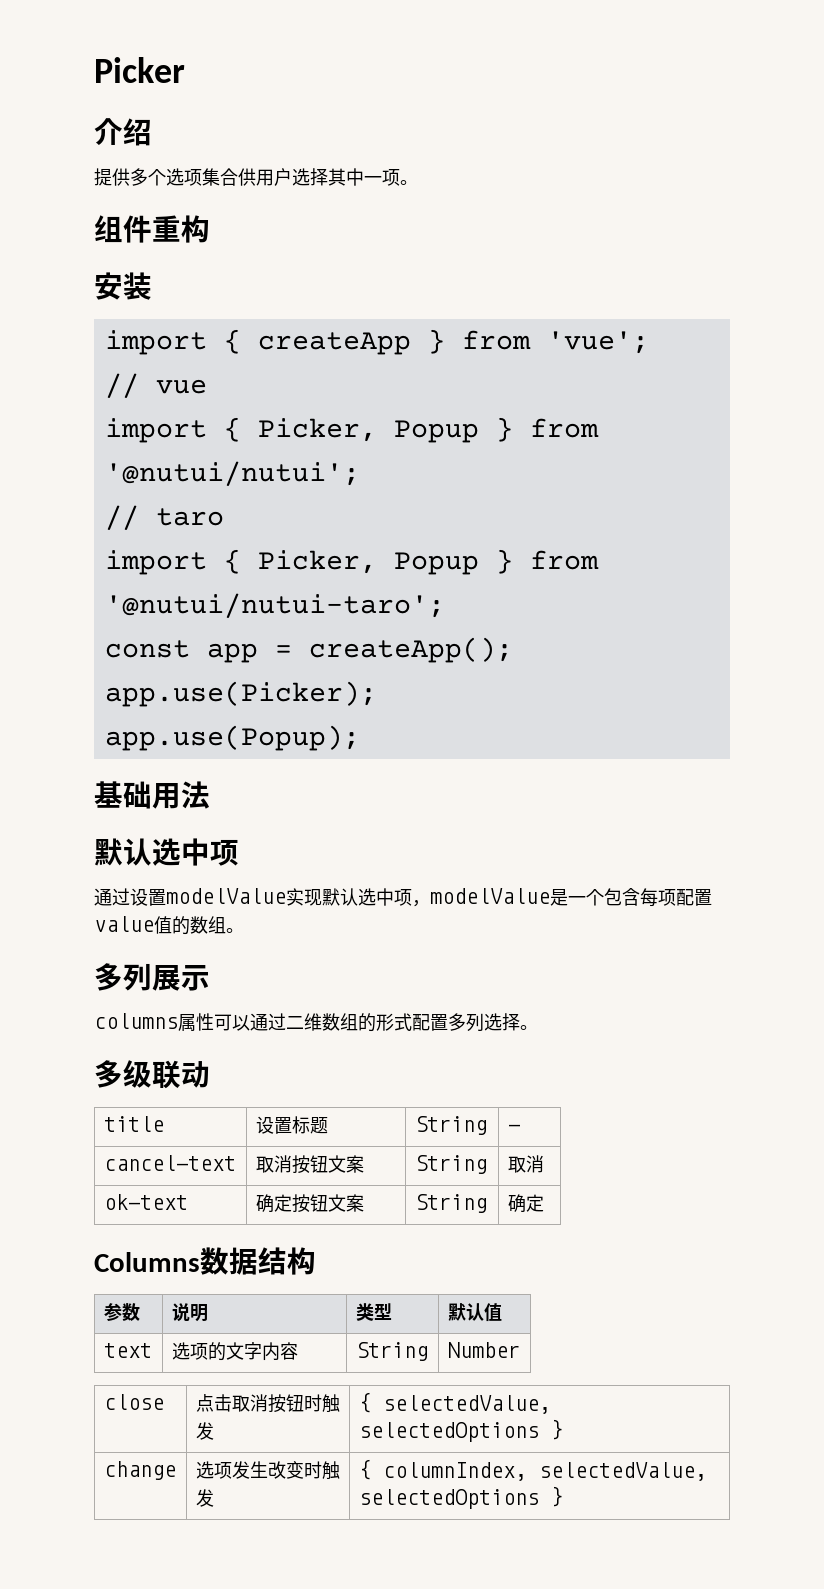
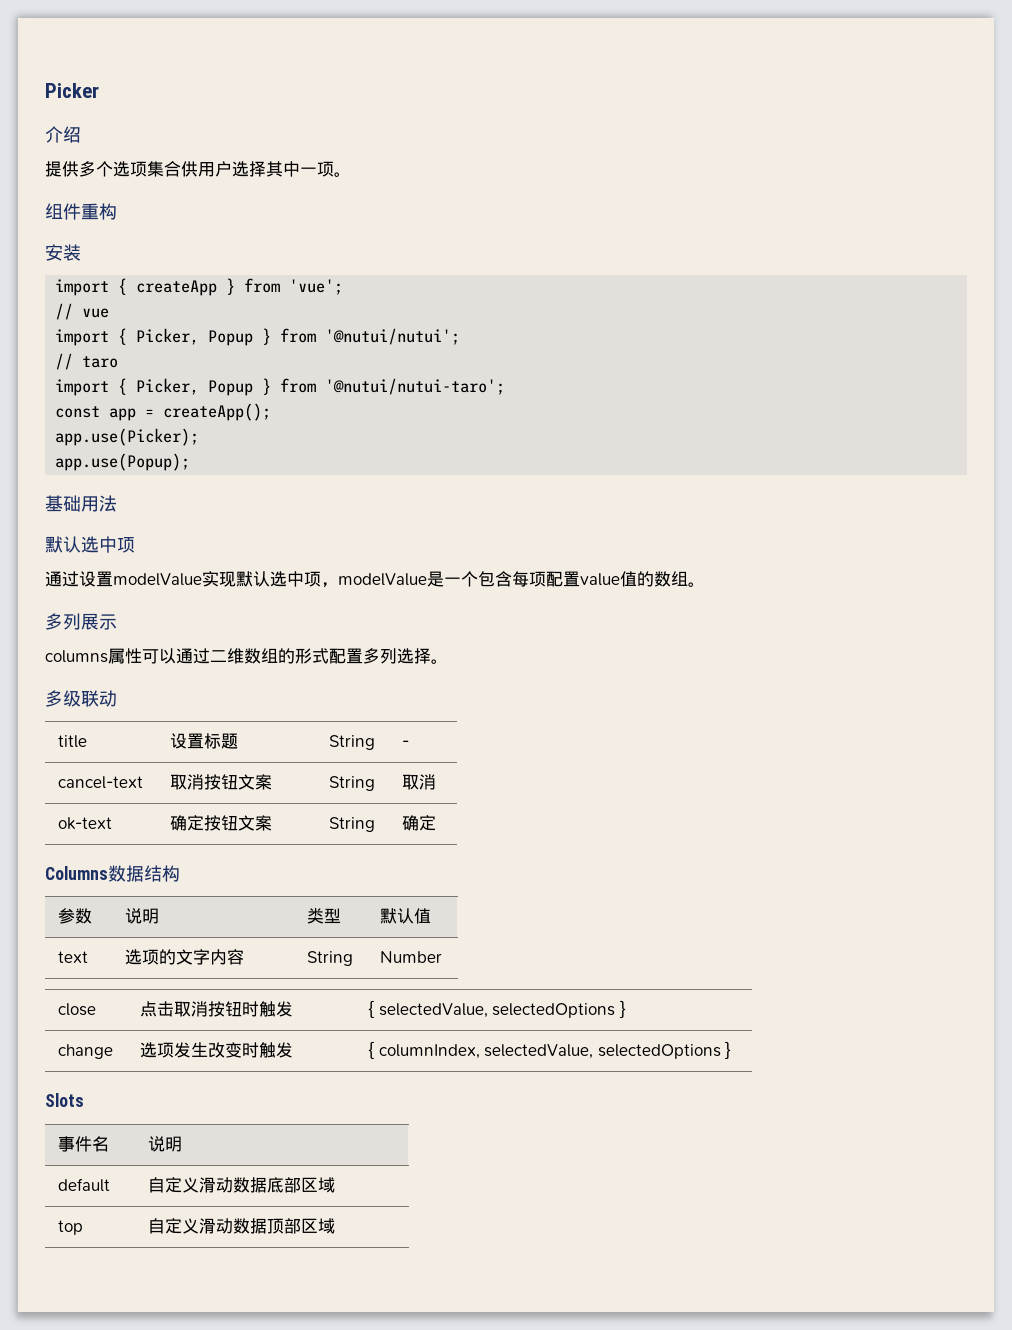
+ Slots
+ 事件名 | 说明
+ default | 自定义滑动数据底部区域
+ top | 自定义滑动数据顶部区域

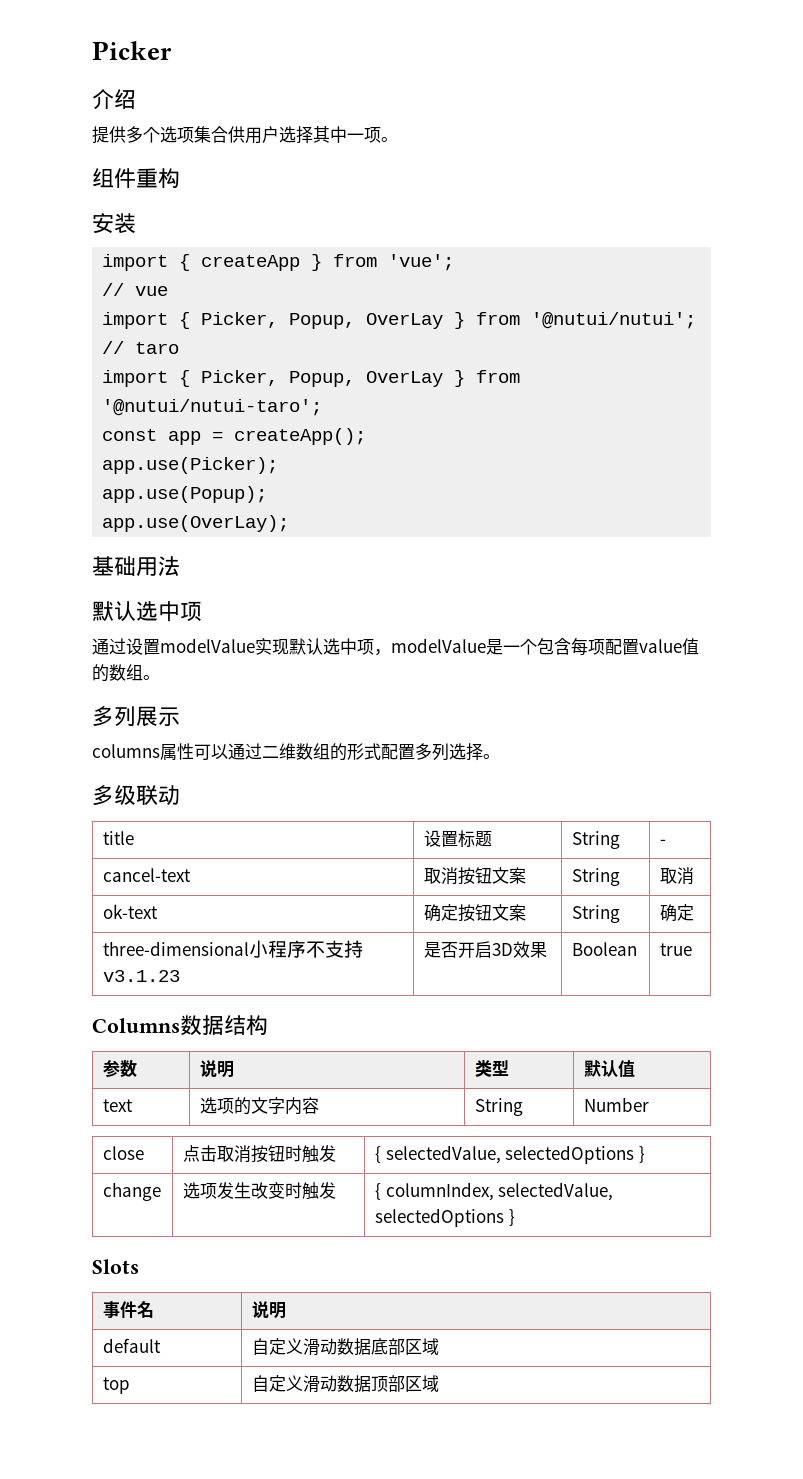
- import { Picker, Popup } from '@nutui/nutui';
+ import { Picker, Popup, OverLay } from '@nutui/nutui';
- import { Picker, Popup } from '@nutui/nutui-taro';
+ import { Picker, Popup, OverLay } from '@nutui/nutui-taro';
+ app.use(OverLay);
+ three-dimensional小程序不支持v3.1.23 | 是否开启3D效果 | Boolean | true

